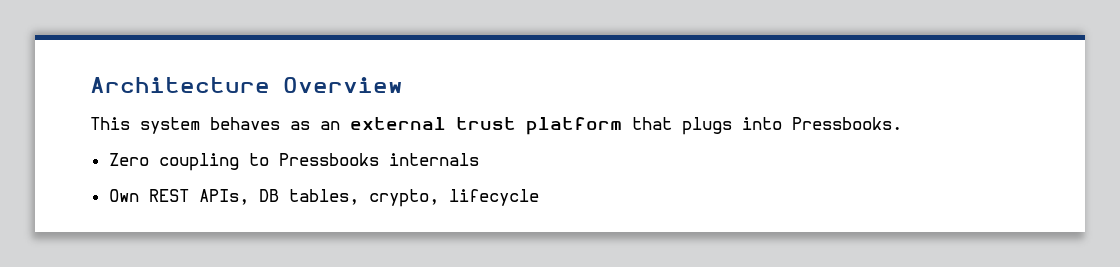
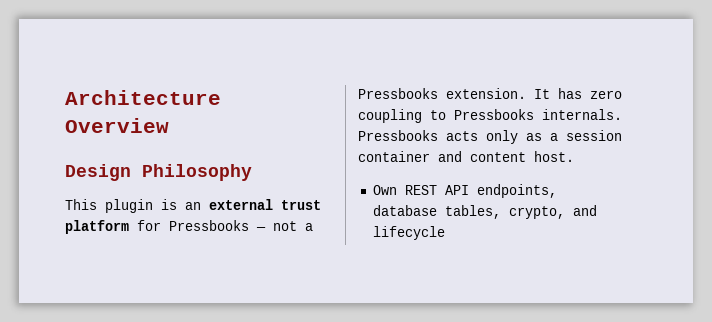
+ Design Philosophy
- This system behaves as an external trust platform that plugs into Pressbooks.
- Zero coupling to Pressbooks internals
+ This plugin is an external trust platform for Pressbooks — not a Pressbooks extension. It has zero coupling to Pressbooks internals. Pressbooks acts only as a session container and content host.
- Own REST APIs, DB tables, crypto, lifecycle
+ Own REST API endpoints, database tables, crypto, and lifecycle

